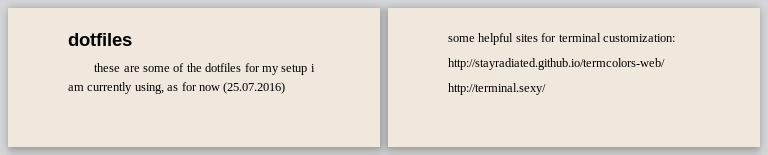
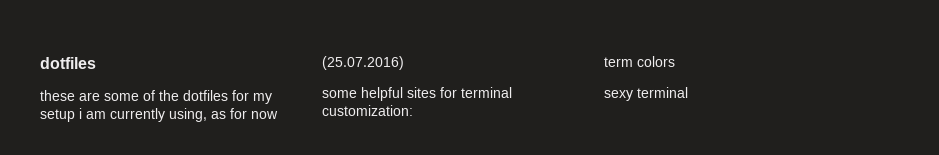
- http://stayradiated.github.io/termcolors-web/
- http://terminal.sexy/
+ term colors
+ sexy terminal

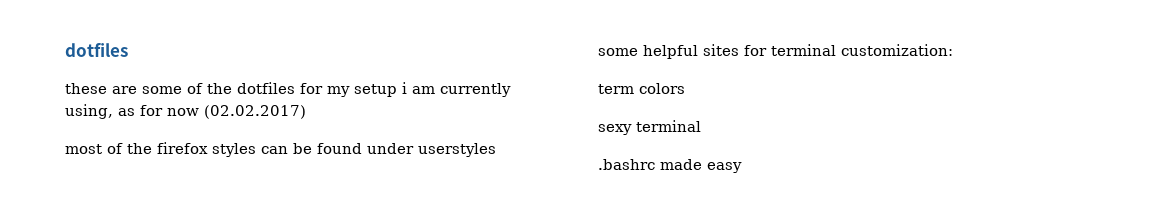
- these are some of the dotfiles for my setup i am currently using, as for now (25.07.2016)
+ these are some of the dotfiles for my setup i am currently using, as for now (02.02.2017)
+ most of the firefox styles can be found under userstyles
+ .bashrc made easy

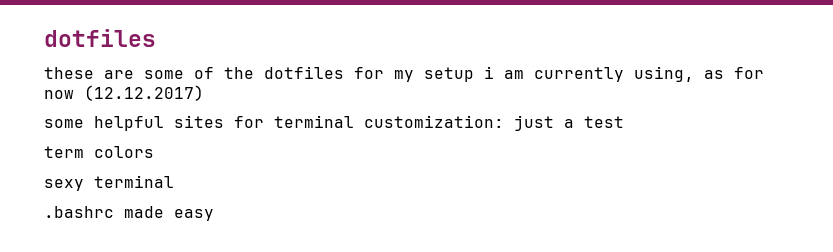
- these are some of the dotfiles for my setup i am currently using, as for now (02.02.2017)
- most of the firefox styles can be found under userstyles
+ these are some of the dotfiles for my setup i am currently using, as for now (12.12.2017)
- some helpful sites for terminal customization:
+ some helpful sites for terminal customization: just a test

